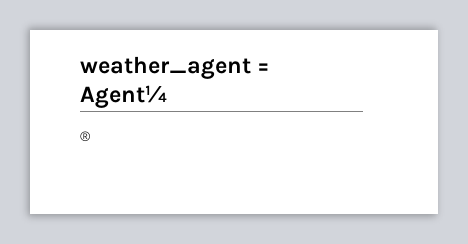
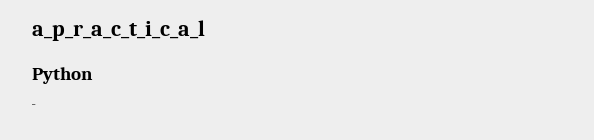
- weather_agent = Agent¼
- ®
+ a_p_r_a_c_t_i_c_a_l
+ Python
+ ¯

